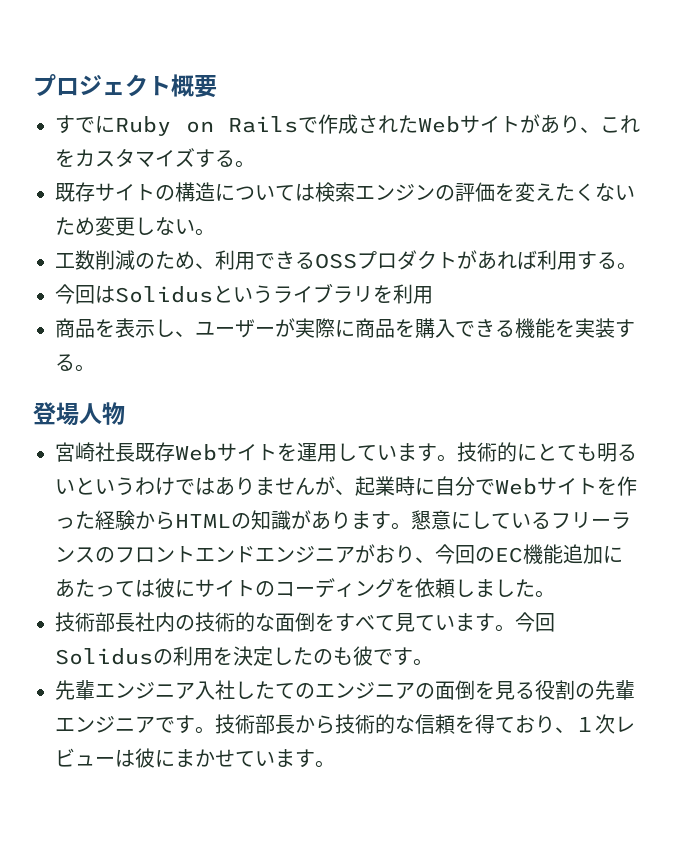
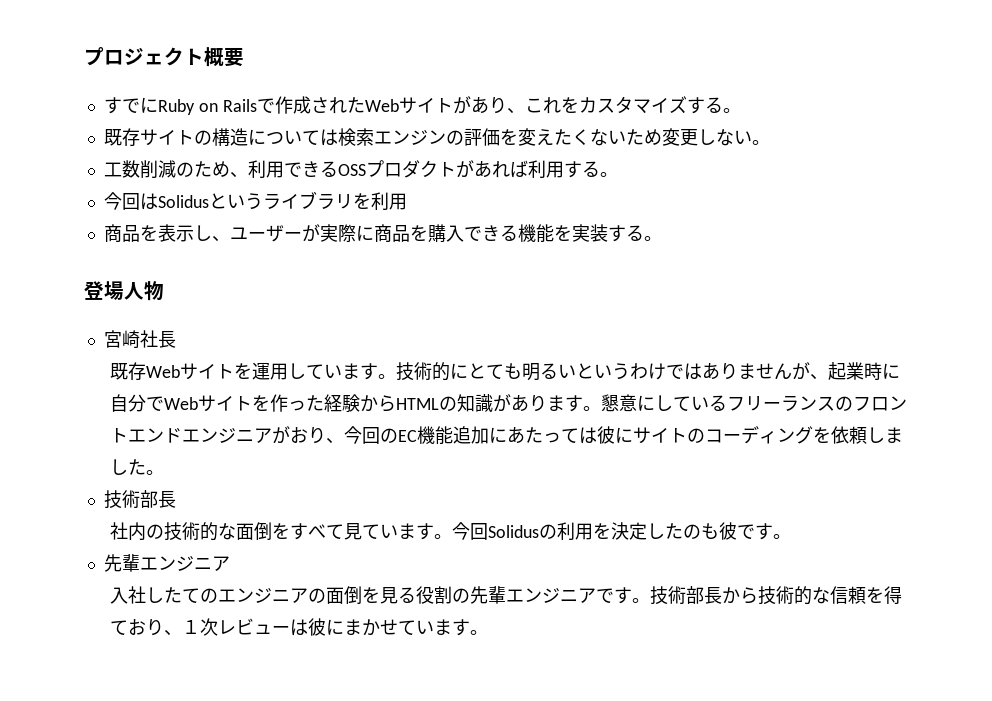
- 宮崎社長既存Webサイトを運用しています。
+ 宮崎社長
+ 既存Webサイトを運用しています。
  懇意にしているフリーランスのフロントエンドエンジニアがおり、今回のEC機能追加にあたっては彼にサイトのコーディングを依頼しました。
- 技術部長社内の技術的な面倒をすべて見ています。
+ 技術部長
+ 社内の技術的な面倒をすべて見ています。
  今回Solidusの利用を決定したのも彼です。
- 先輩エンジニア入社したてのエンジニアの面倒を見る役割の先輩エンジニアです。
+ 先輩エンジニア
+ 入社したてのエンジニアの面倒を見る役割の先輩エンジニアです。

